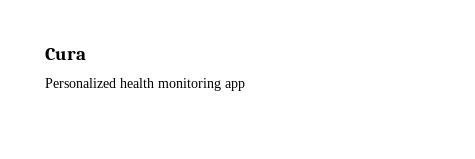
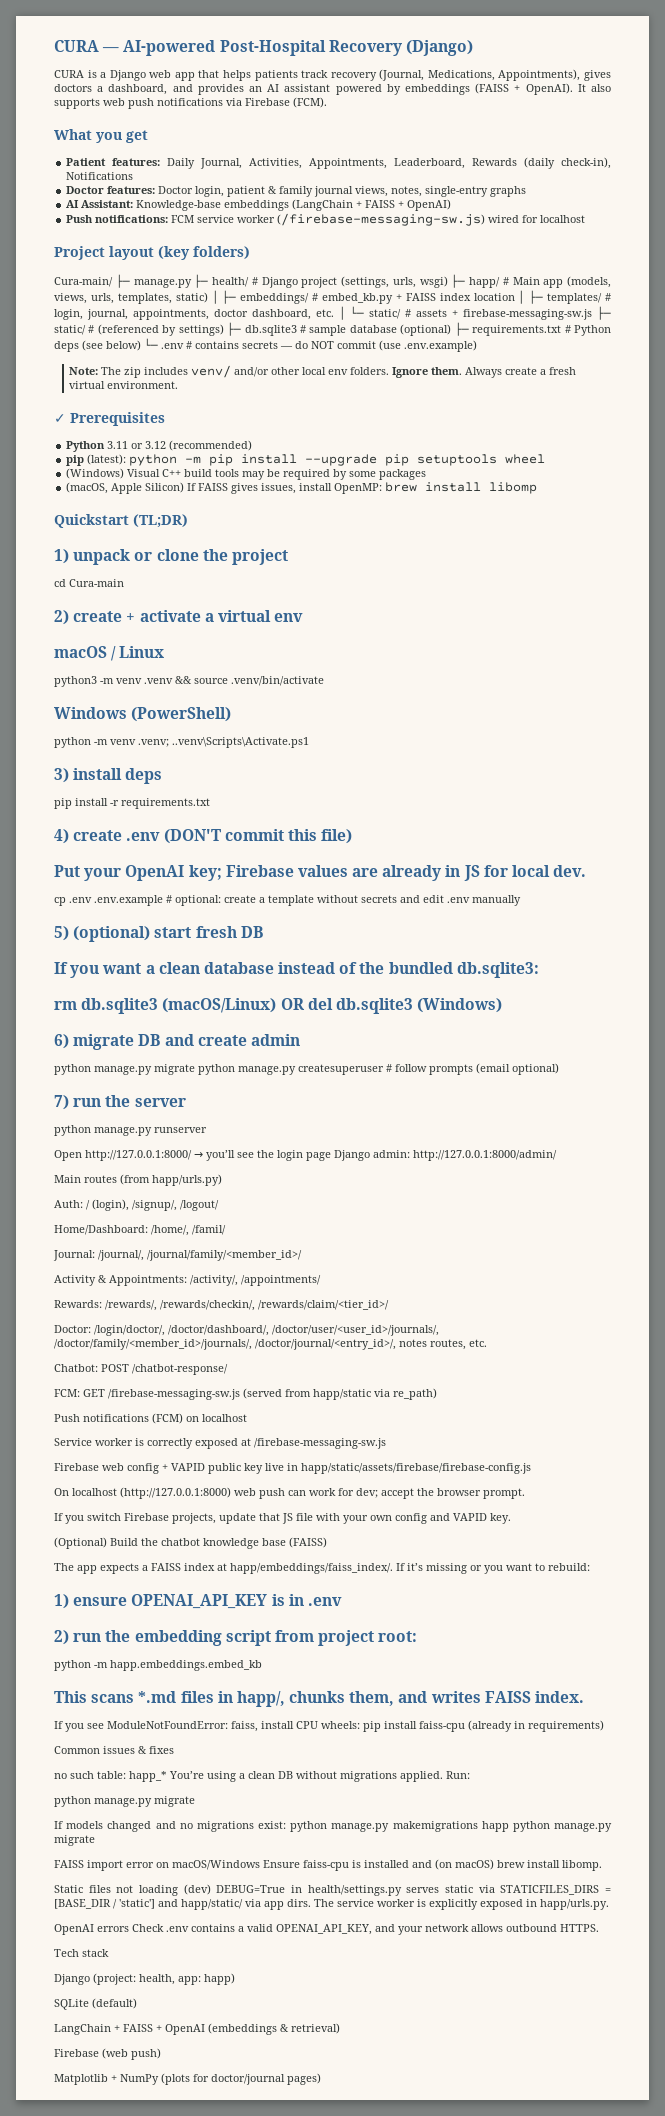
- Cura
- Personalized health monitoring app
+ CURA — AI-powered Post-Hospital Recovery (Django)
+ CURA is a Django web app that helps patients track recovery (Journal, Medications, Appointments), gives doctors a dashboard, and provides an AI assistant powered by embeddings (FAISS + OpenAI). It also supports web push notifications via Firebase (FCM).
+ What you get
+ Patient features: Daily Journal, Activities, Appointments, Leaderboard, Rewards (daily check-in), Notifications
+ Doctor features: Doctor login, patient & family journal views, notes, single-entry graphs
+ AI Assistant: Knowledge-base embeddings (LangChain + FAISS + OpenAI)
+ Push notifications: FCM service worker (/firebase-messaging-sw.js) wired for localhost
+ Project layout (key folders)
+ Cura-main/ ├─ manage.py ├─ health/ # Django project (settings, urls, wsgi) ├─ happ/ # Main app (models, views, urls, templates, static) │ ├─ embeddings/ # embed_kb.py + FAISS index location │ ├─ templates/ # login, journal, appointments, doctor dashboard, etc. │ └─ static/ # assets + firebase-messaging-sw.js ├─ static/ # (referenced by settings) ├─ db.sqlite3 # sample database (optional) ├─ requirements.txt # Python deps (see below) └─ .env # contains secrets — do NOT commit (use .env.example)
+ Note: The zip includes venv/ and/or other local env folders. Ignore them. Always create a fresh virtual environment.
+ ✓ Prerequisites
+ Python 3.11 or 3.12 (recommended)
+ pip (latest): python -m pip install --upgrade pip setuptools wheel
+ (Windows) Visual C++ build tools may be required by some packages
+ (macOS, Apple Silicon) If FAISS gives issues, install OpenMP: brew install libomp
+ Quickstart (TL;DR)
+ 1) unpack or clone the project
+ cd Cura-main
+ 2) create + activate a virtual env
+ macOS / Linux
+ python3 -m venv .venv && source .venv/bin/activate
+ Windows (PowerShell)
+ python -m venv .venv; ..venv\Scripts\Activate.ps1
+ 3) install deps
+ pip install -r requirements.txt
+ 4) create .env (DON'T commit this file)
+ Put your OpenAI key; Firebase values are already in JS for local dev.
+ cp .env .env.example # optional: create a template without secrets and edit .env manually
+ 5) (optional) start fresh DB
+ If you want a clean database instead of the bundled db.sqlite3:
+ rm db.sqlite3 (macOS/Linux) OR del db.sqlite3 (Windows)
+ 6) migrate DB and create admin
+ python manage.py migrate python manage.py createsuperuser # follow prompts (email optional)
+ 7) run the server
+ python manage.py runserver
+ Open http://127.0.0.1:8000/ → you’ll see the login page Django admin: http://127.0.0.1:8000/admin/
+ Main routes (from happ/urls.py)
+ Auth: / (login), /signup/, /logout/
+ Home/Dashboard: /home/, /famil/
+ Journal: /journal/, /journal/family/<member_id>/
+ Activity & Appointments: /activity/, /appointments/
+ Rewards: /rewards/, /rewards/checkin/, /rewards/claim/<tier_id>/
+ Doctor: /login/doctor/, /doctor/dashboard/, /doctor/user/<user_id>/journals/, /doctor/family/<member_id>/journals/, /doctor/journal/<entry_id>/, notes routes, etc.
+ Chatbot: POST /chatbot-response/
+ FCM: GET /firebase-messaging-sw.js (served from happ/static via re_path)
+ Push notifications (FCM) on localhost
+ Service worker is correctly exposed at /firebase-messaging-sw.js
+ Firebase web config + VAPID public key live in happ/static/assets/firebase/firebase-config.js
+ On localhost (http://127.0.0.1:8000) web push can work for dev; accept the browser prompt.
+ If you switch Firebase projects, update that JS file with your own config and VAPID key.
+ (Optional) Build the chatbot knowledge base (FAISS)
+ The app expects a FAISS index at happ/embeddings/faiss_index/. If it’s missing or you want to rebuild:
+ 1) ensure OPENAI_API_KEY is in .env
+ 2) run the embedding script from project root:
+ python -m happ.embeddings.embed_kb
+ This scans *.md files in happ/, chunks them, and writes FAISS index.
+ If you see ModuleNotFoundError: faiss, install CPU wheels: pip install faiss-cpu (already in requirements)
+ Common issues & fixes
+ no such table: happ_* You’re using a clean DB without migrations applied. Run:
+ python manage.py migrate
+ If models changed and no migrations exist: python manage.py makemigrations happ python manage.py migrate
+ FAISS import error on macOS/Windows Ensure faiss-cpu is installed and (on macOS) brew install libomp.
+ Static files not loading (dev) DEBUG=True in health/settings.py serves static via STATICFILES_DIRS = [BASE_DIR / 'static'] and happ/static/ via app dirs. The service worker is explicitly exposed in happ/urls.py.
+ OpenAI errors Check .env contains a valid OPENAI_API_KEY, and your network allows outbound HTTPS.
+ Tech stack
+ Django (project: health, app: happ)
+ SQLite (default)
+ LangChain + FAISS + OpenAI (embeddings & retrieval)
+ Firebase (web push)
+ Matplotlib + NumPy (plots for doctor/journal pages)

